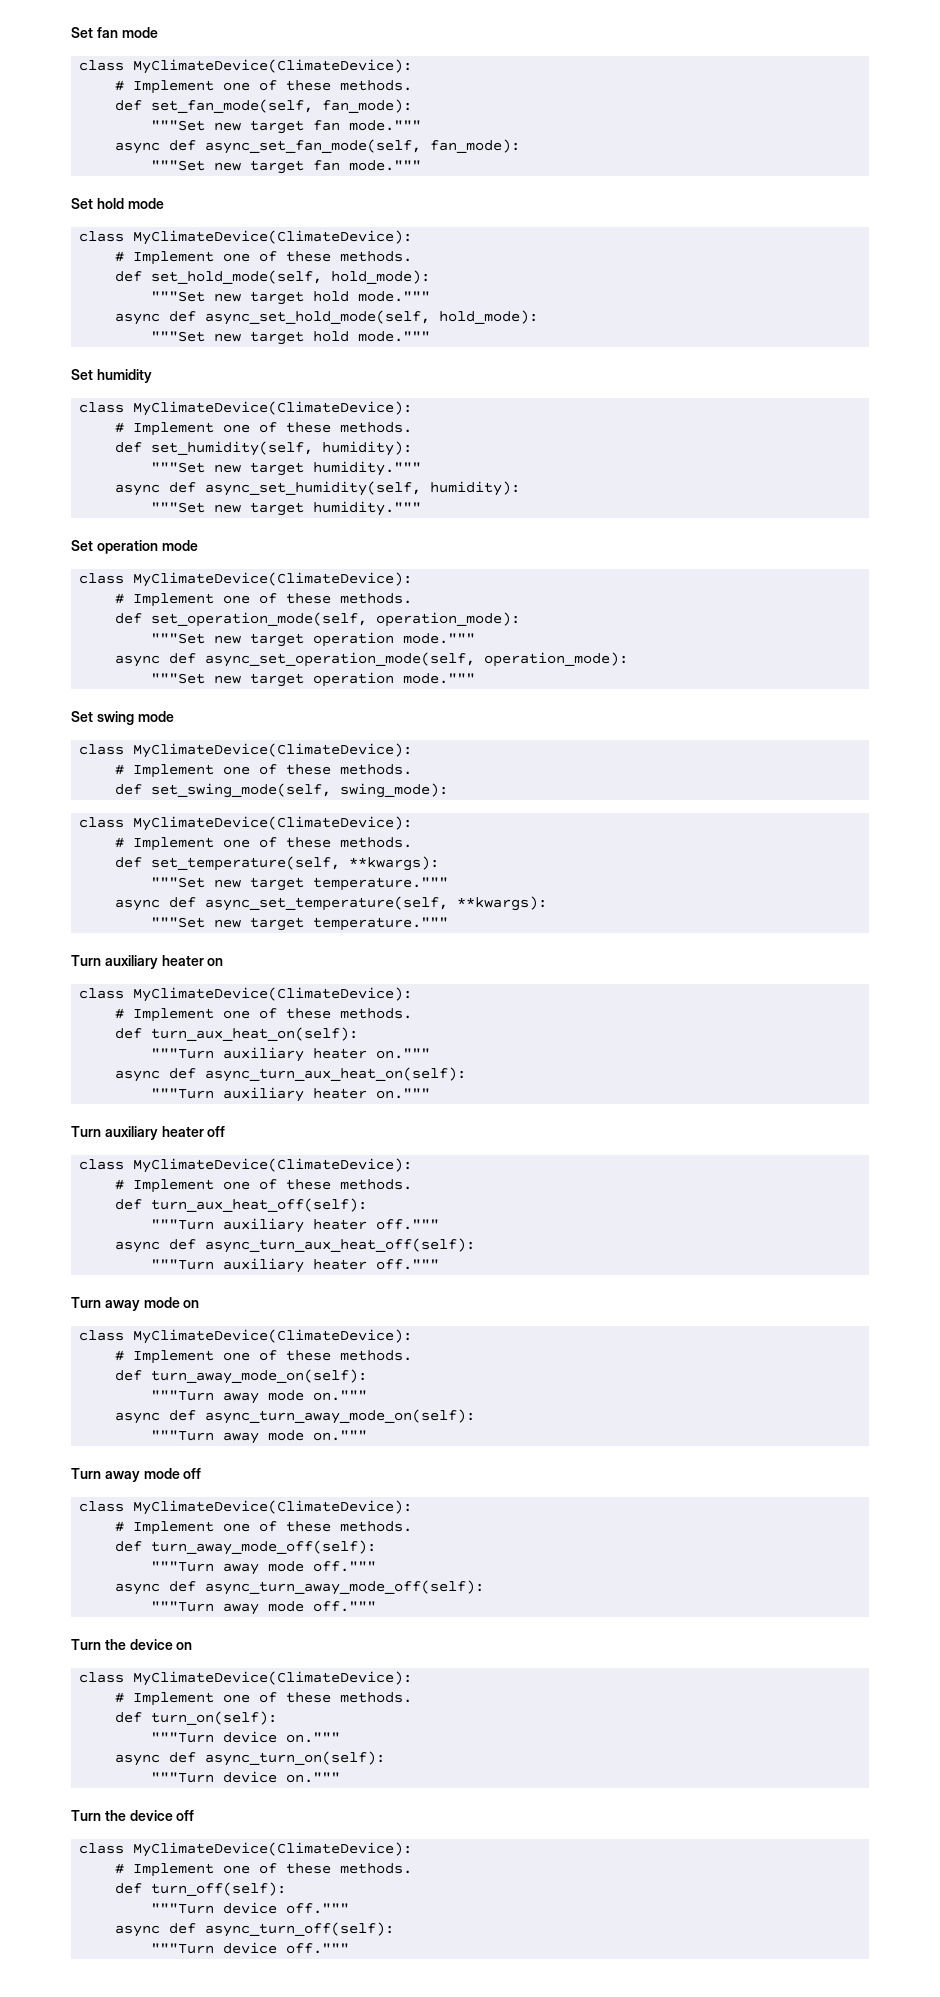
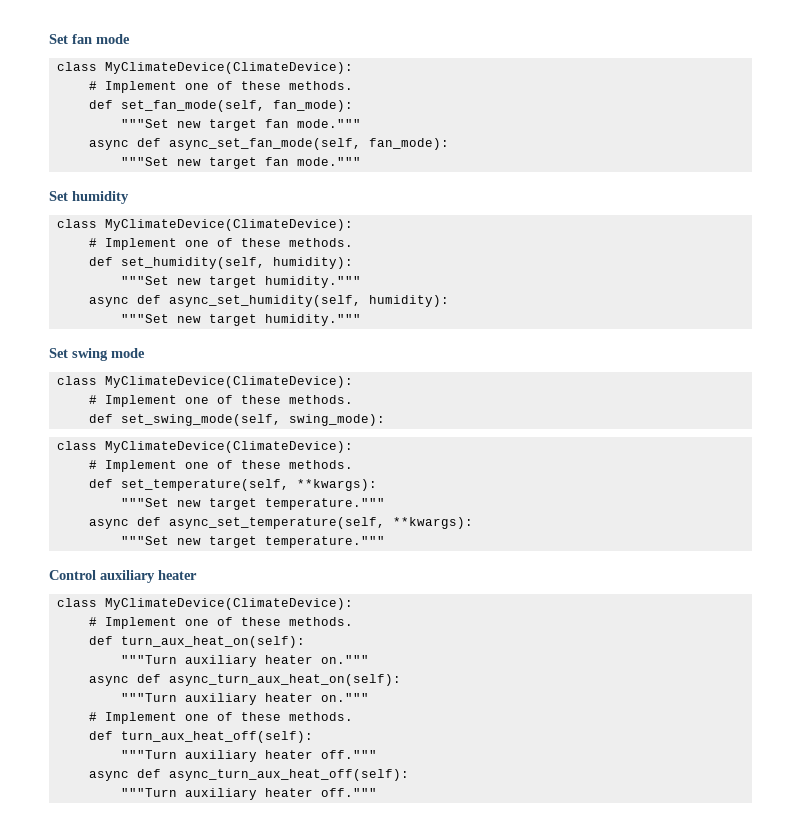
- Set hold mode
- class MyClimateDevice(ClimateDevice):
- # Implement one of these methods.
- def set_hold_mode(self, hold_mode):
- """Set new target hold mode."""
- async def async_set_hold_mode(self, hold_mode):
- """Set new target hold mode."""
- Set operation mode
- class MyClimateDevice(ClimateDevice):
- # Implement one of these methods.
- def set_operation_mode(self, operation_mode):
- """Set new target operation mode."""
- async def async_set_operation_mode(self, operation_mode):
- """Set new target operation mode."""
- Turn auxiliary heater on
+ Control auxiliary heater
- Turn auxiliary heater off
- class MyClimateDevice(ClimateDevice):
- Turn away mode on
- class MyClimateDevice(ClimateDevice):
- # Implement one of these methods.
- def turn_away_mode_on(self):
- """Turn away mode on."""
- async def async_turn_away_mode_on(self):
- """Turn away mode on."""
- Turn away mode off
- class MyClimateDevice(ClimateDevice):
- # Implement one of these methods.
- def turn_away_mode_off(self):
- """Turn away mode off."""
- async def async_turn_away_mode_off(self):
- """Turn away mode off."""
- Turn the device on
- class MyClimateDevice(ClimateDevice):
- # Implement one of these methods.
- def turn_on(self):
- """Turn device on."""
- async def async_turn_on(self):
- """Turn device on."""
- Turn the device off
- class MyClimateDevice(ClimateDevice):
- # Implement one of these methods.
- def turn_off(self):
- """Turn device off."""
- async def async_turn_off(self):
- """Turn device off."""

